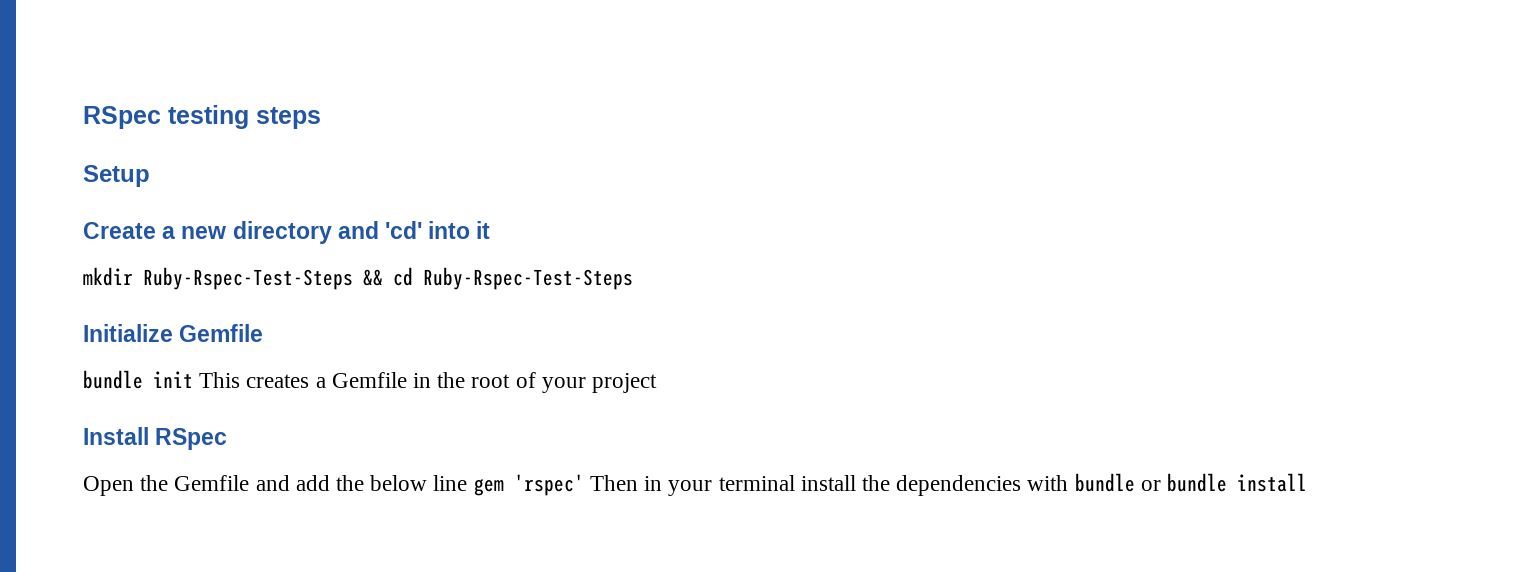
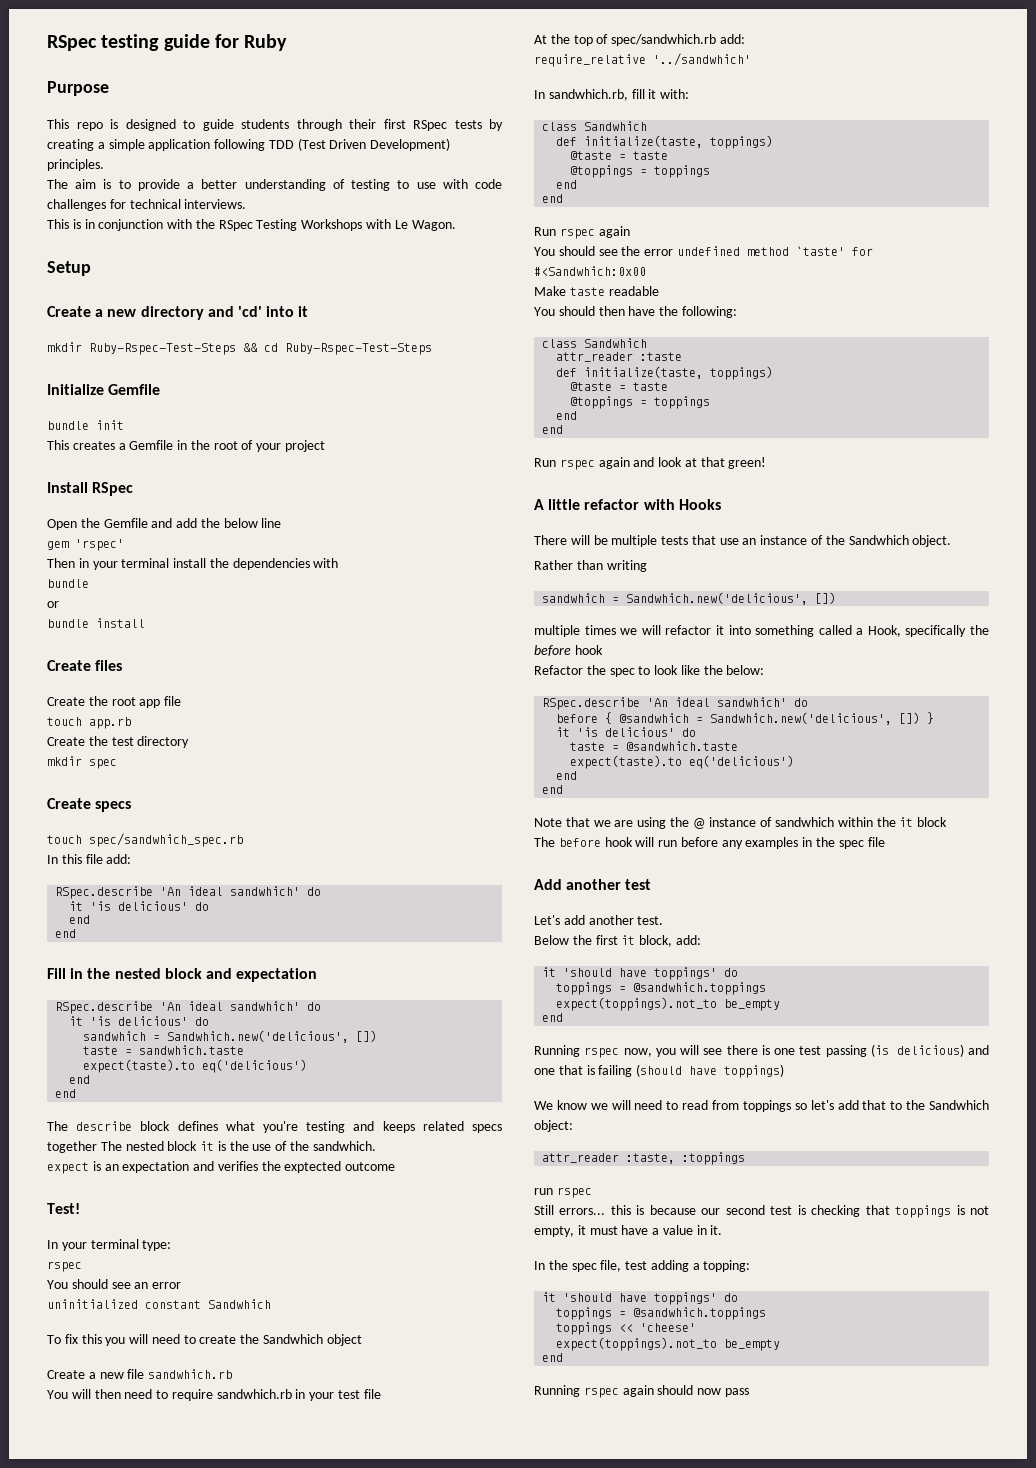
- RSpec testing steps
+ RSpec testing guide for Ruby
+ Purpose
+ This repo is designed to guide students through their first RSpec tests by creating a simple application following TDD (Test Driven Development) principles.
+ The aim is to provide a better understanding of testing to use with code challenges for technical interviews.
+ This is in conjunction with the RSpec Testing Workshops with Le Wagon.
- bundle init This creates a Gemfile in the root of your project
+ bundle init
+ This creates a Gemfile in the root of your project
- Open the Gemfile and add the below line gem 'rspec' Then in your terminal install the dependencies with bundle or bundle install
+ Open the Gemfile and add the below line
+ gem 'rspec'
+ Then in your terminal install the dependencies with
+ bundle
+ or
+ bundle install
+ Create files
+ Create the root app file
+ touch app.rb
+ Create the test directory
+ mkdir spec
+ Create specs
+ touch spec/sandwhich_spec.rb
+ In this file add:
+ RSpec.describe 'An ideal sandwhich' do
+ it 'is delicious' do
+ end
+ end
+ Fill in the nested block and expectation
+ RSpec.describe 'An ideal sandwhich' do
+ it 'is delicious' do
+ sandwhich = Sandwhich.new('delicious', [])
+ taste = sandwhich.taste
+ expect(taste).to eq('delicious')
+ end
+ end
+ The describe block defines what you're testing and keeps related specs together The nested block it is the use of the sandwhich.
+ expect is an expectation and verifies the exptected outcome
+ Test!
+ In your terminal type:
+ rspec
+ You should see an error
+ uninitialized constant Sandwhich
+ To fix this you will need to create the Sandwhich object
+ Create a new file sandwhich.rb
+ You will then need to require sandwhich.rb in your test file
+ At the top of spec/sandwhich.rb add:
+ require_relative '../sandwhich'
+ In sandwhich.rb, fill it with:
+ class Sandwhich
+ def initialize(taste, toppings)
+ @taste = taste
+ @toppings = toppings
+ end
+ end
+ Run rspec again
+ You should see the error undefined method `taste' for #<Sandwhich:0x00
+ Make taste readable
+ You should then have the following:
+ class Sandwhich
+ attr_reader :taste
+ def initialize(taste, toppings)
+ @taste = taste
+ @toppings = toppings
+ end
+ end
+ Run rspec again and look at that green!
+ A little refactor with Hooks
+ There will be multiple tests that use an instance of the Sandwhich object.
+ Rather than writing
+ sandwhich = Sandwhich.new('delicious', [])
+ multiple times we will refactor it into something called a Hook, specifically the before hook
+ Refactor the spec to look like the below:
+ RSpec.describe 'An ideal sandwhich' do
+ before { @sandwhich = Sandwhich.new('delicious', []) }
+ it 'is delicious' do
+ taste = @sandwhich.taste
+ expect(taste).to eq('delicious')
+ end
+ end
+ Note that we are using the @ instance of sandwhich within the it block
+ The before hook will run before any examples in the spec file
+ Add another test
+ Let's add another test.
+ Below the first it block, add:
+ it 'should have toppings' do
+ toppings = @sandwhich.toppings
+ expect(toppings).not_to be_empty
+ end
+ Running rspec now, you will see there is one test passing (is delicious) and one that is failing (should have toppings)
+ We know we will need to read from toppings so let's add that to the Sandwhich object:
+ attr_reader :taste, :toppings
+ run rspec
+ Still errors... this is because our second test is checking that toppings is not empty, it must have a value in it.
+ In the spec file, test adding a topping:
+ it 'should have toppings' do
+ toppings = @sandwhich.toppings
+ toppings << 'cheese'
+ expect(toppings).not_to be_empty
+ end
+ Running rspec again should now pass

